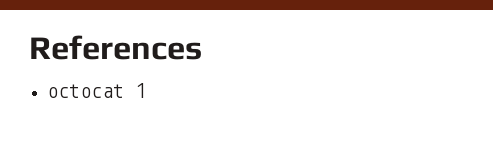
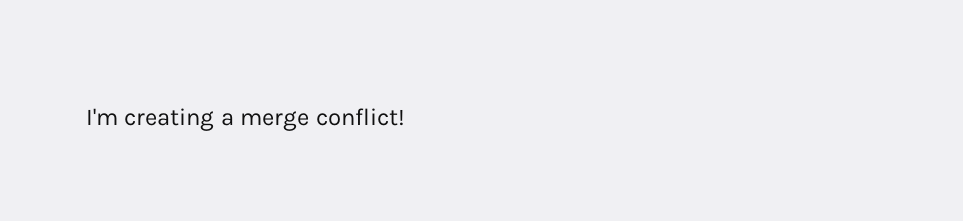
- References
- octocat 1
+ I'm creating a merge conflict!

